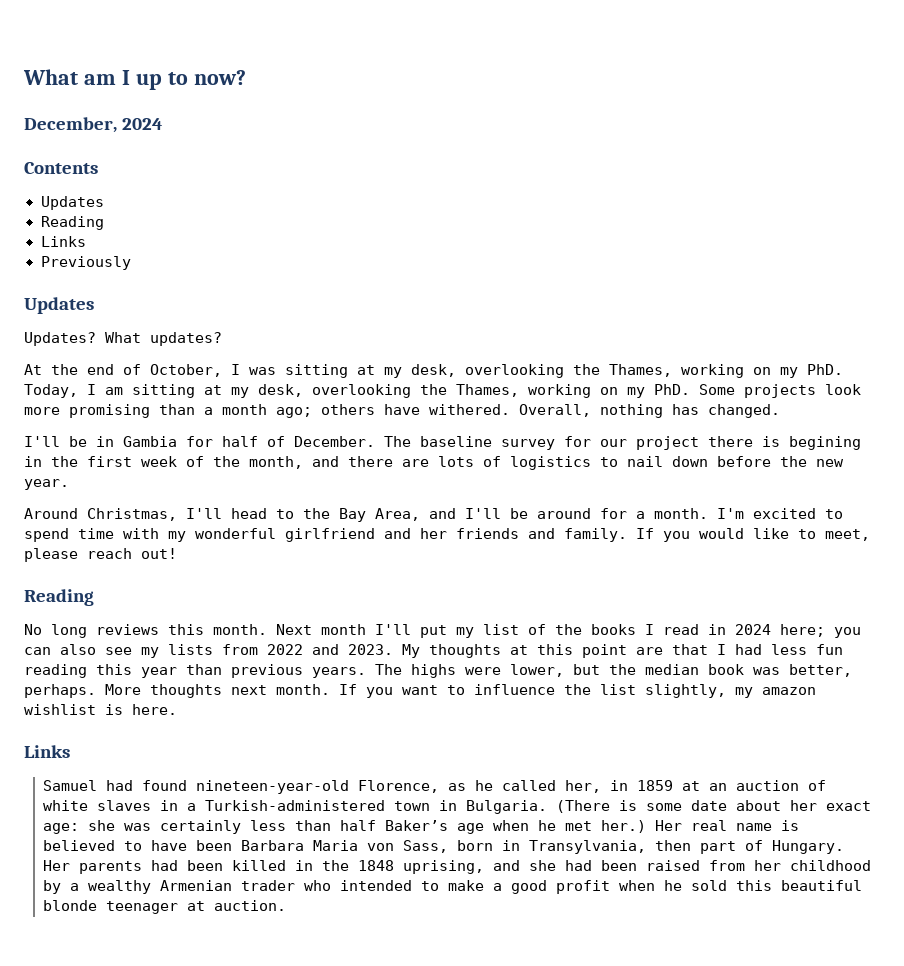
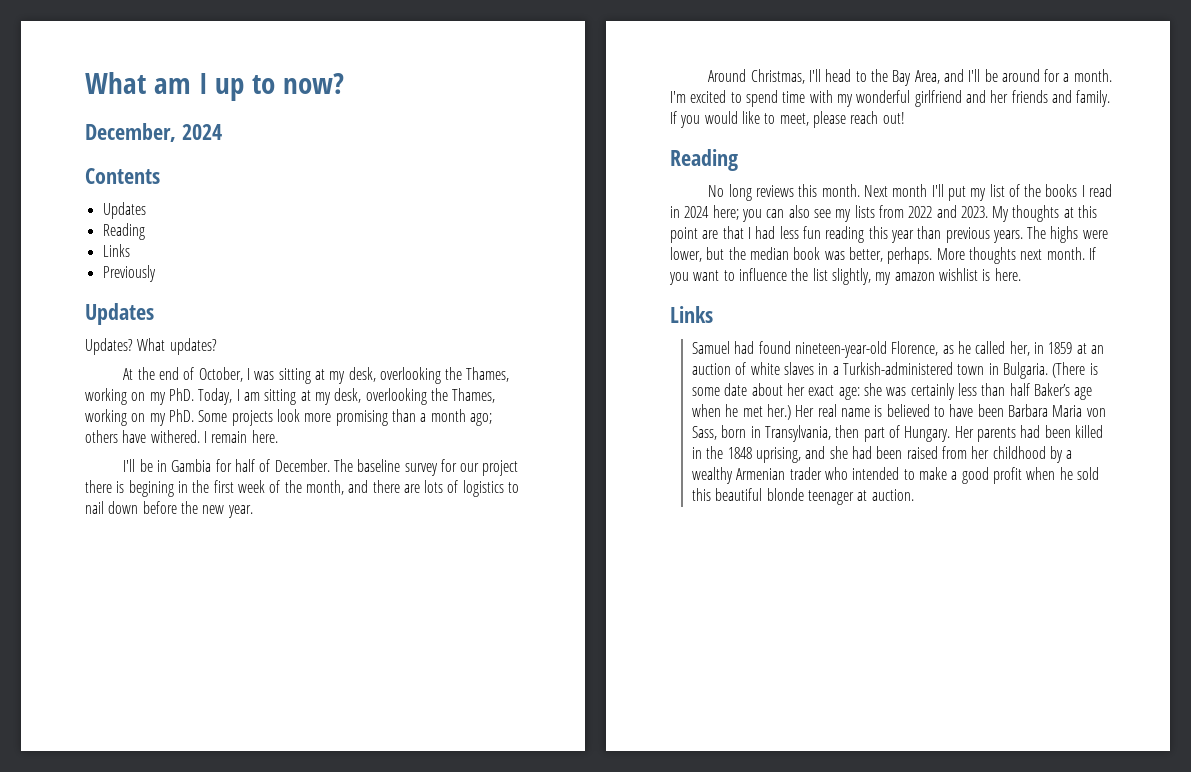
- Overall, nothing has changed.
+ I remain here.

